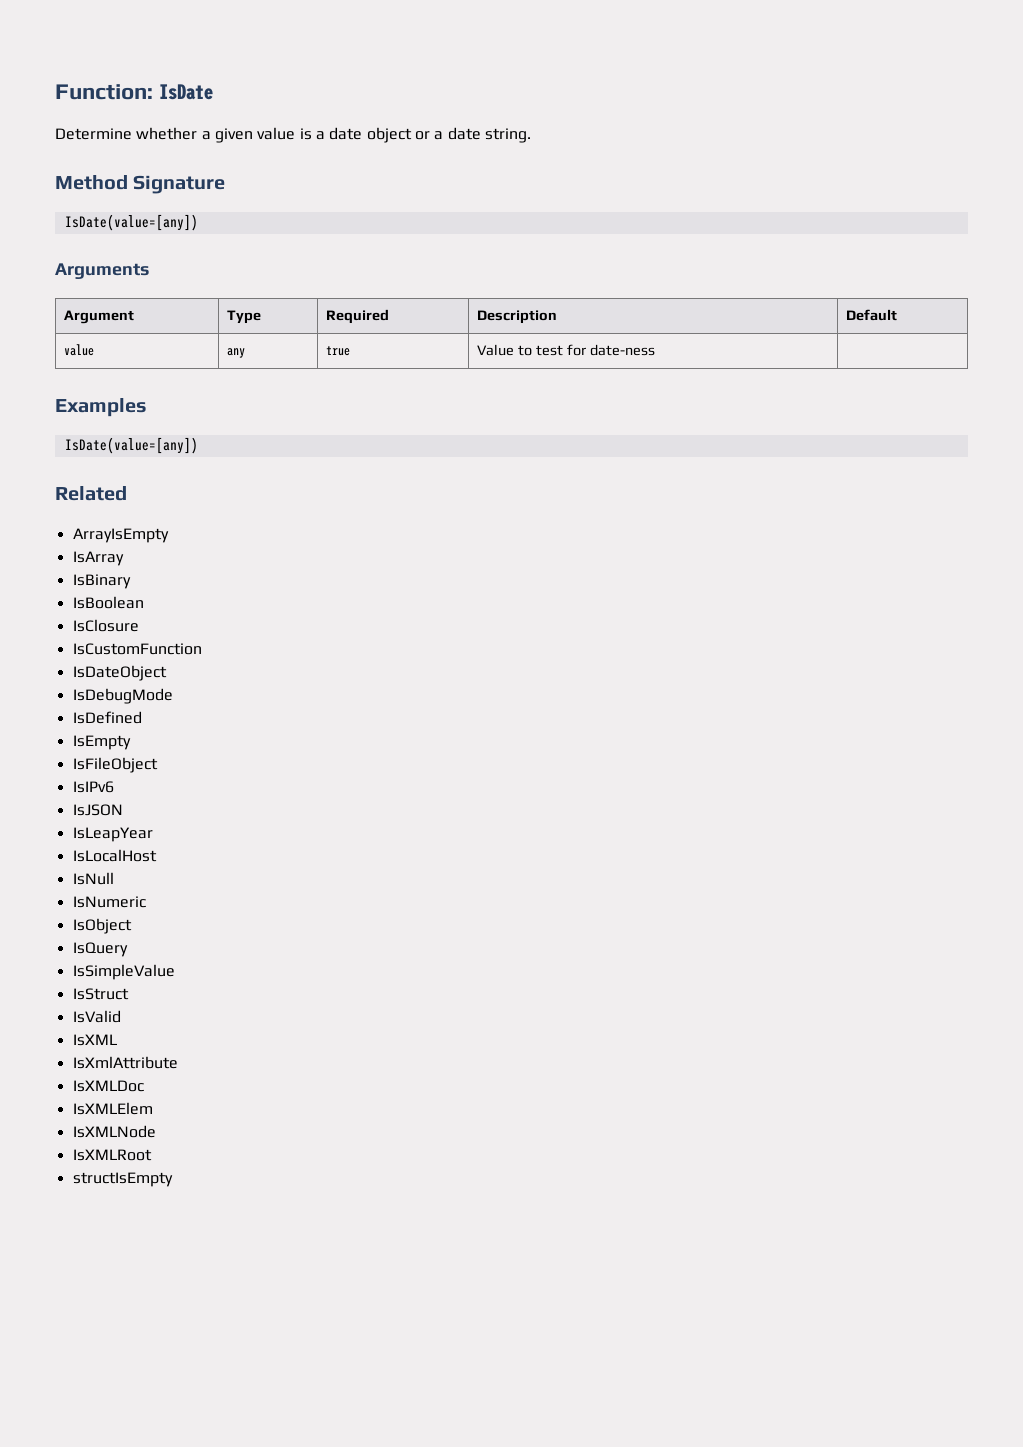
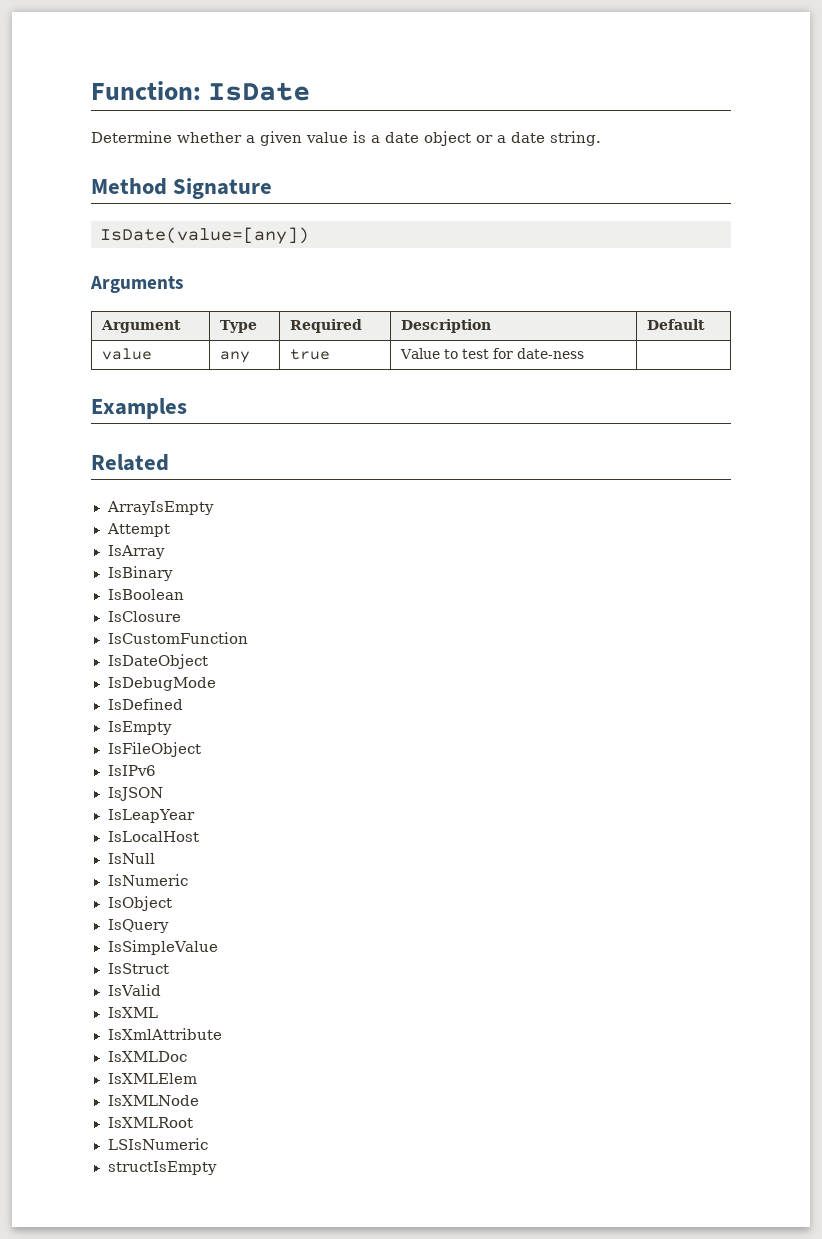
  Examples
- IsDate(value=[any])
+ Attempt
+ LSIsNumeric

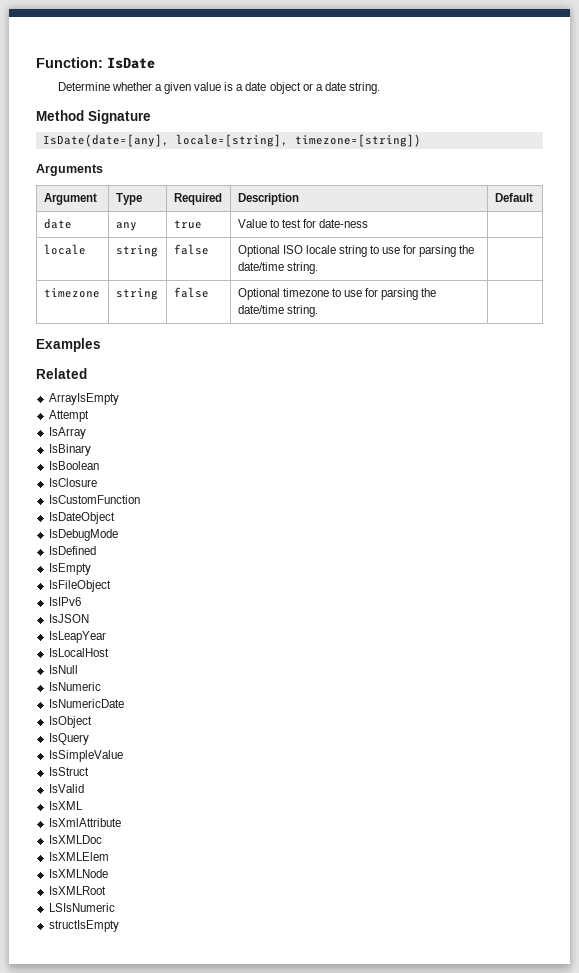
- IsDate(value=[any])
+ IsDate(date=[any], locale=[string], timezone=[string])
- value | any | true | Value to test for date-ness |
+ date | any | true | Value to test for date-ness |
+ locale | string | false | Optional ISO locale string to use for parsing the date/time string. |
+ timezone | string | false | Optional timezone to use for parsing the date/time string. |
+ IsNumericDate

